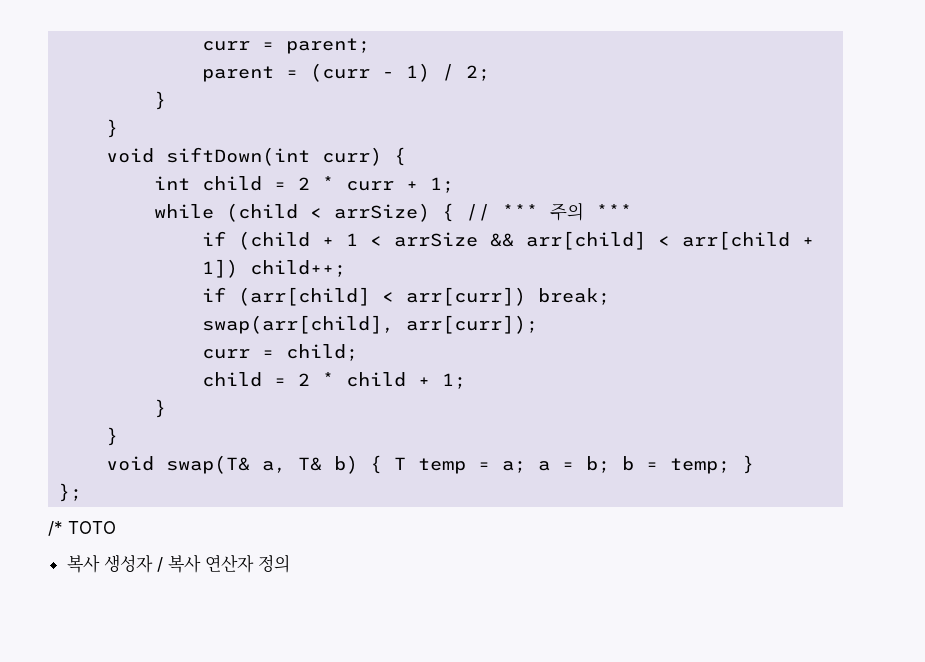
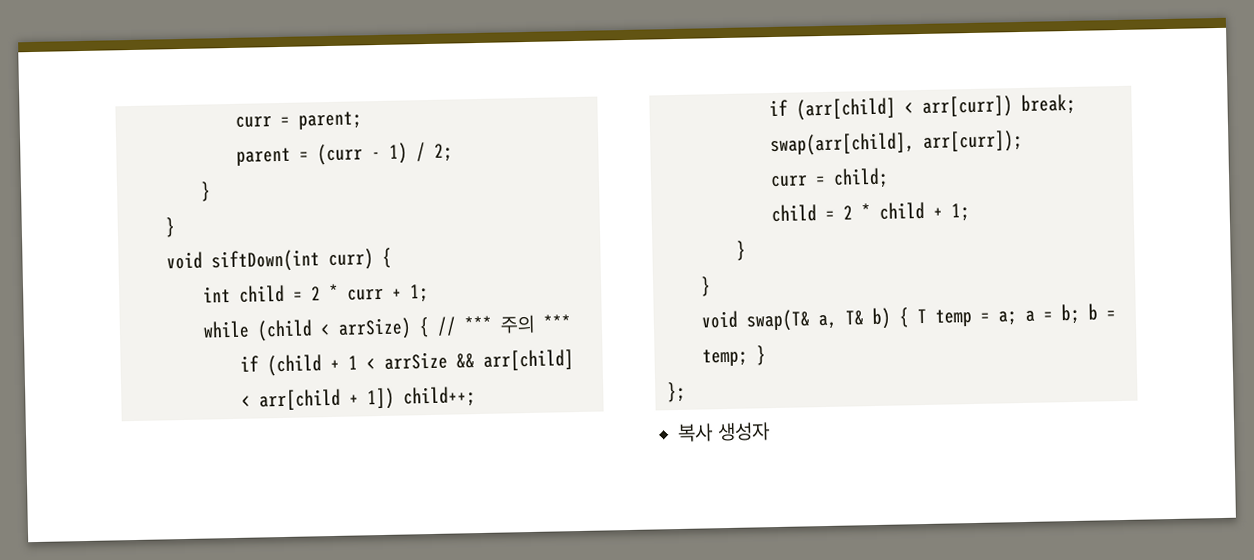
- /* TOTO
- 복사 생성자 / 복사 연산자 정의
+ 복사 생성자

